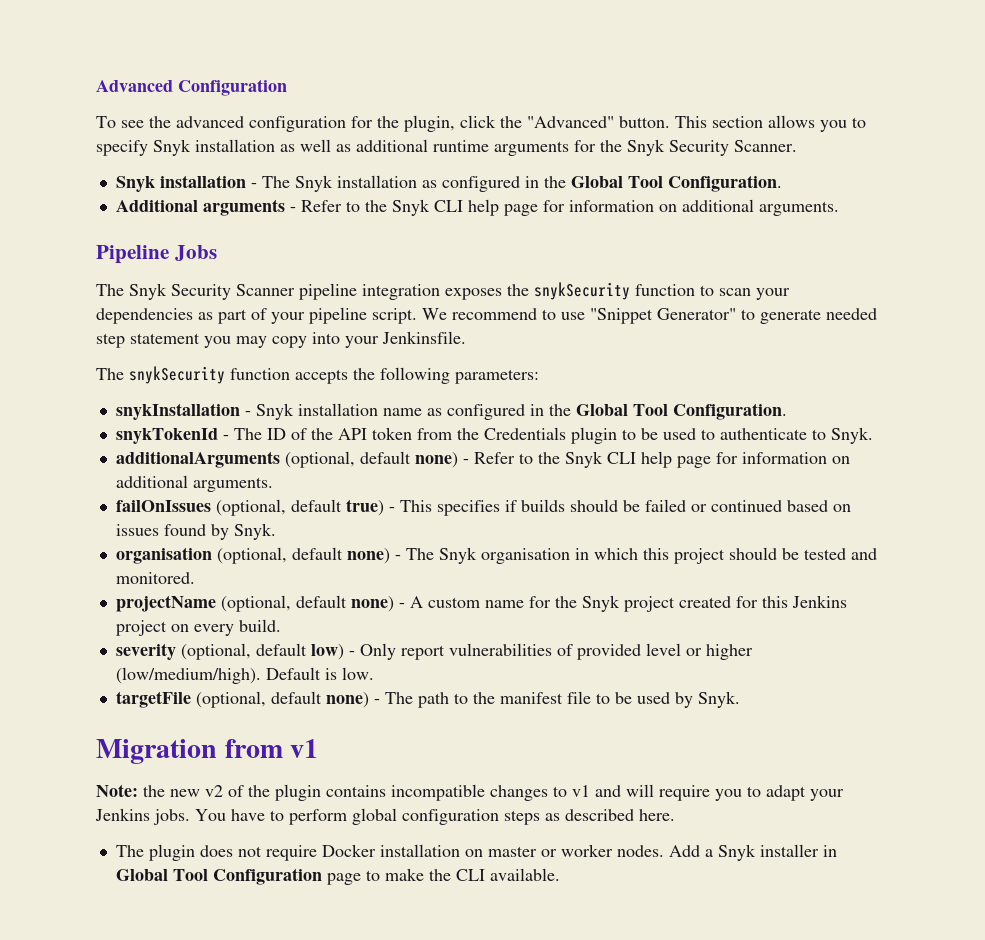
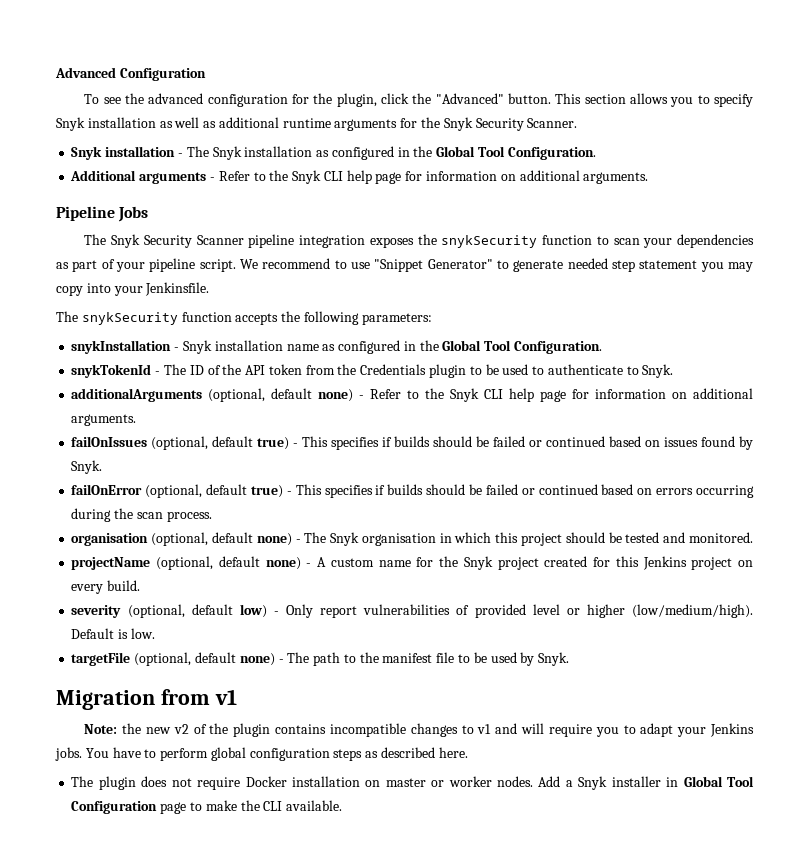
+ failOnError (optional, default true) - This specifies if builds should be failed or continued based on errors occurring during the scan process.

